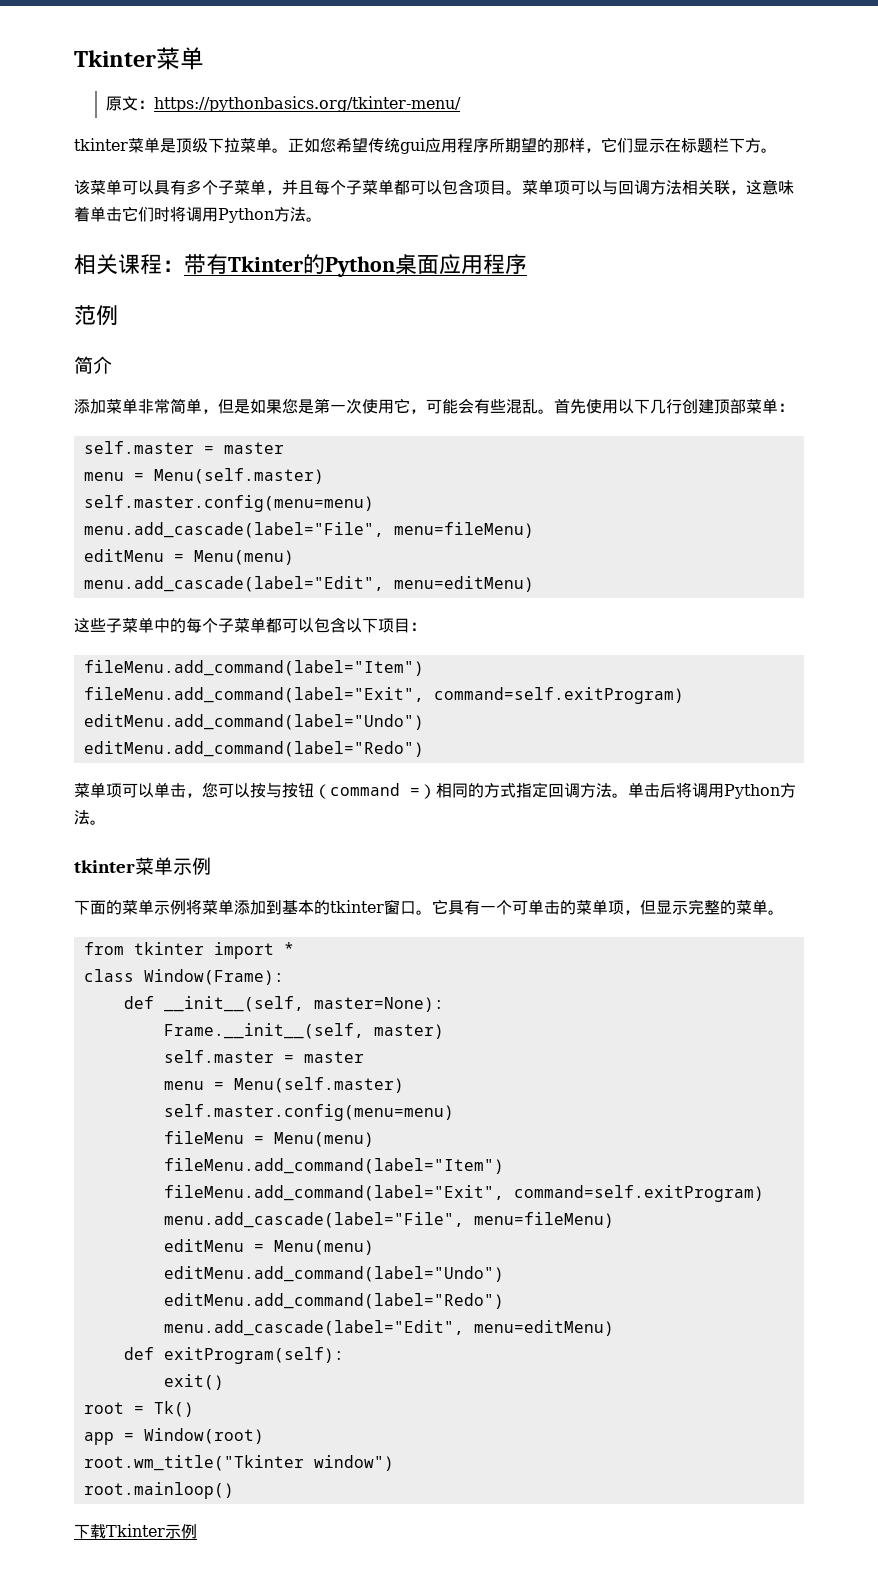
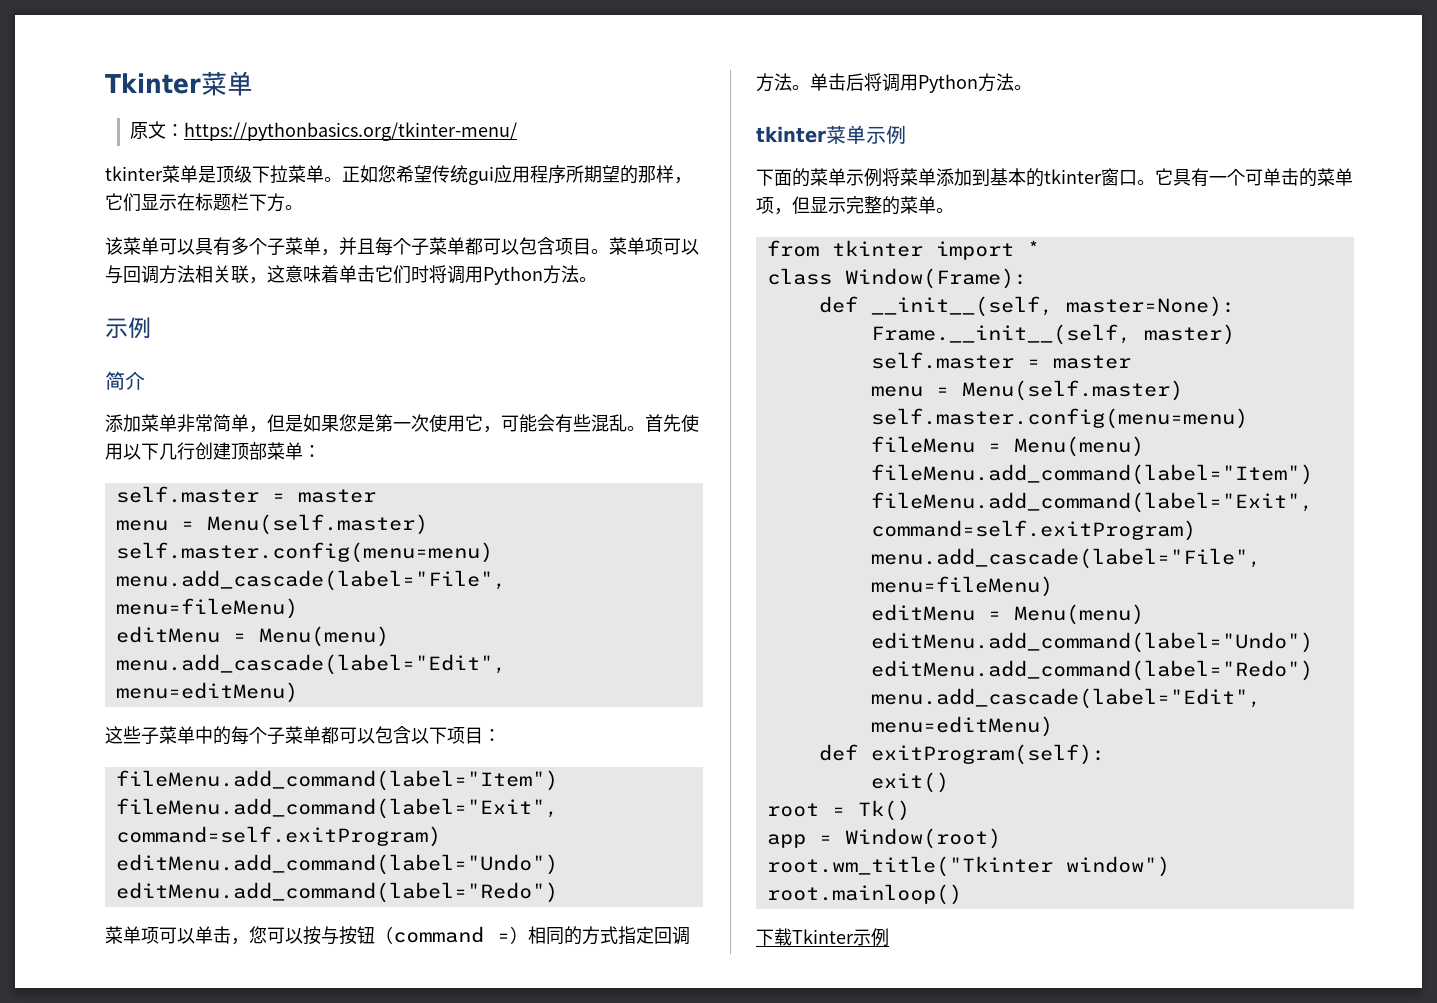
  菜单项可以与回调方法相关联，这意味着单击它们时将调用Python方法。
- 相关课程：带有Tkinter的Python桌面应用程序
- 范例
+ 示例

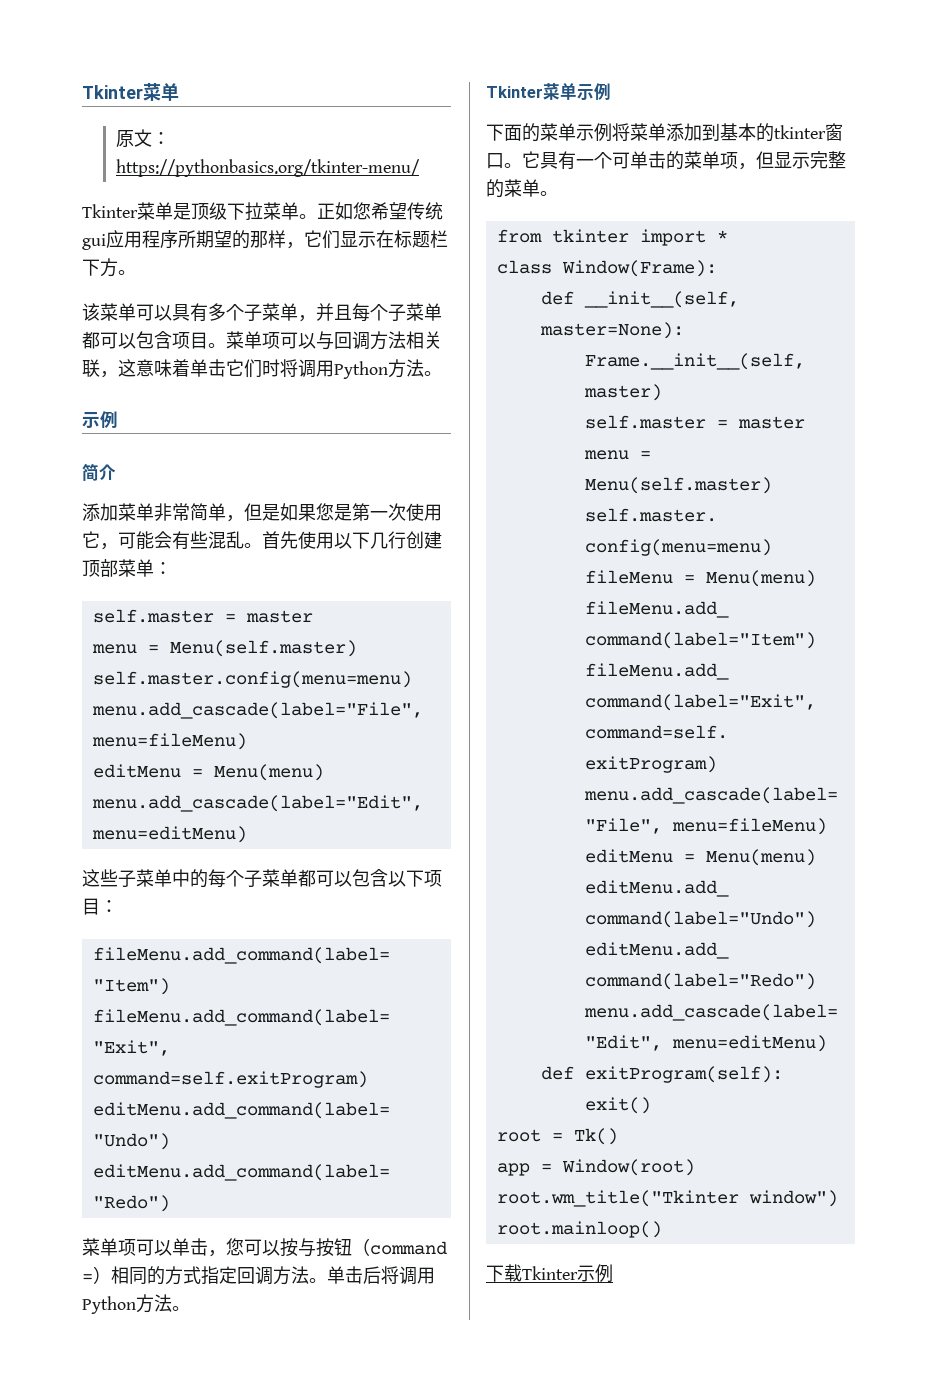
- tkinter菜单是顶级下拉菜单。
+ Tkinter菜单是顶级下拉菜单。
- tkinter菜单示例
+ Tkinter菜单示例

